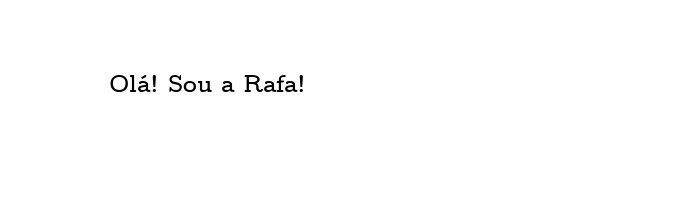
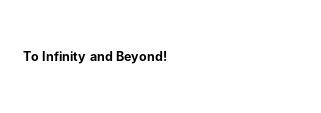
- Olá! Sou a Rafa!
+ To Infinity and Beyond!

